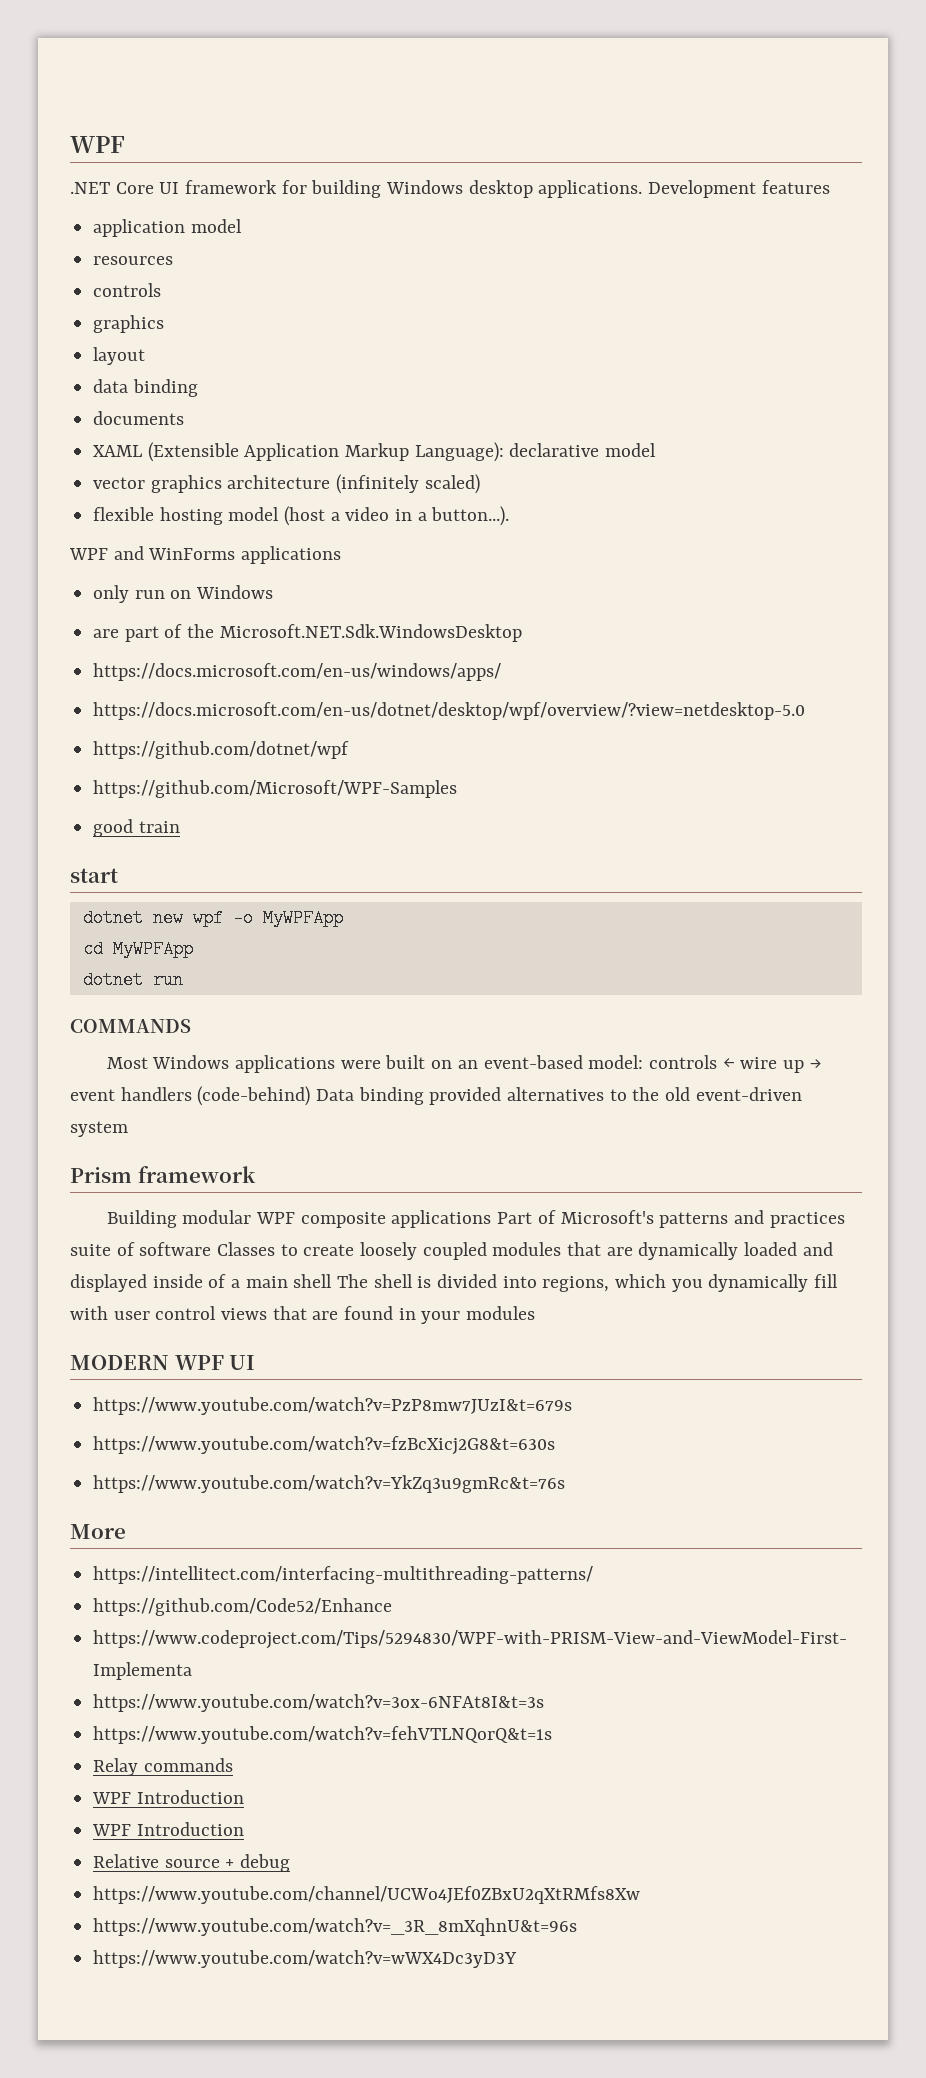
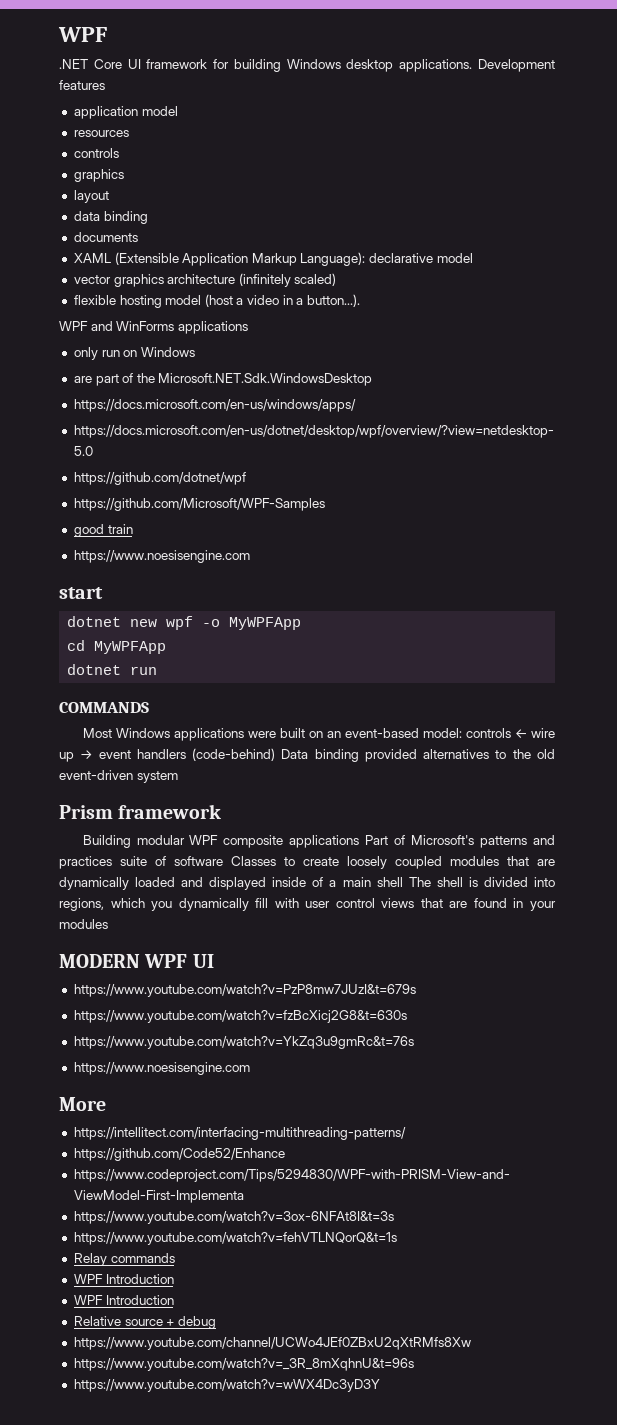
  good train
+ https://www.noesisengine.com
  https://www.youtube.com/watch?v=YkZq3u9gmRc&t=76s
+ https://www.noesisengine.com

